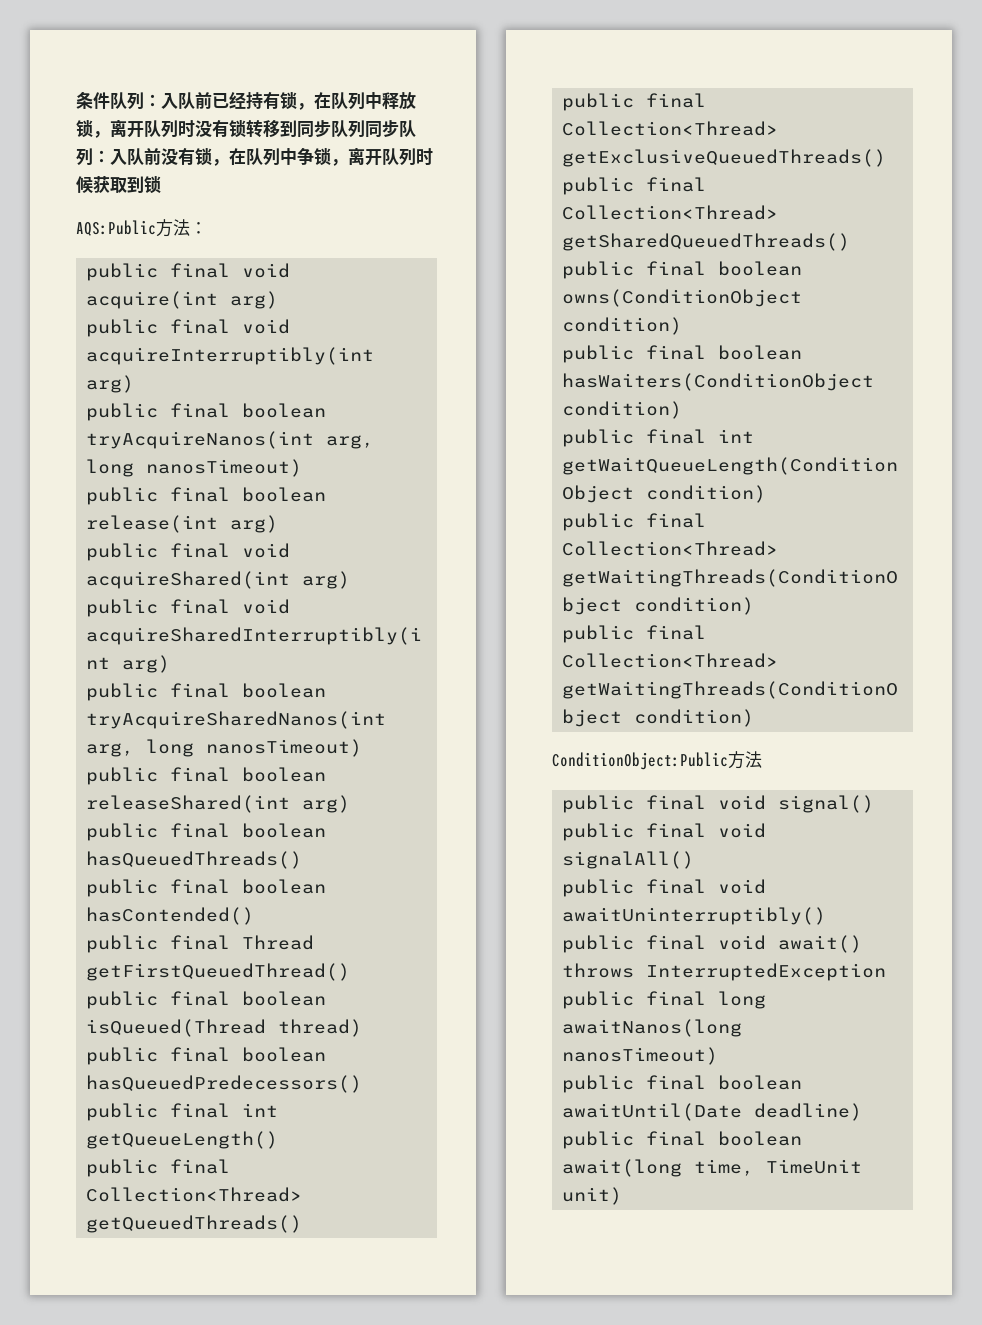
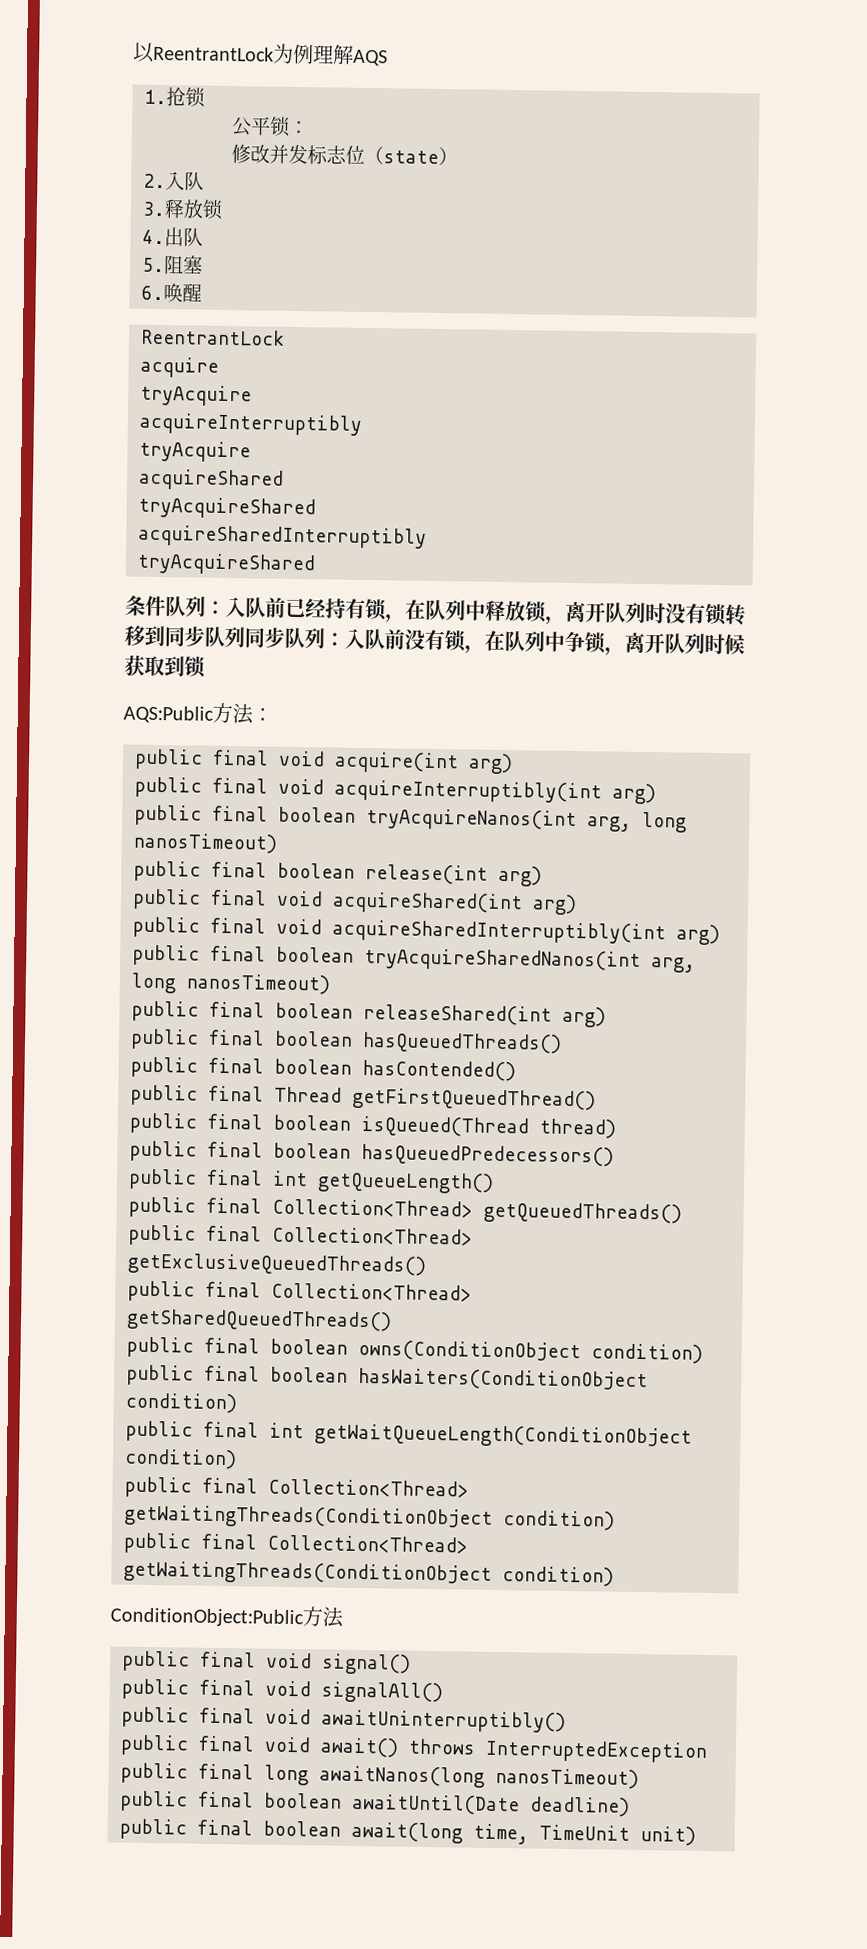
+ 以ReentrantLock为例理解AQS
+ 1.抢锁
+ 公平锁：
+ 修改并发标志位（state）
+ 2.入队
+ 3.释放锁
+ 4.出队
+ 5.阻塞
+ 6.唤醒
+ ReentrantLock
+ acquire
+ tryAcquire
+ acquireInterruptibly
+ tryAcquire
+ acquireShared
+ tryAcquireShared
+ acquireSharedInterruptibly
+ tryAcquireShared

